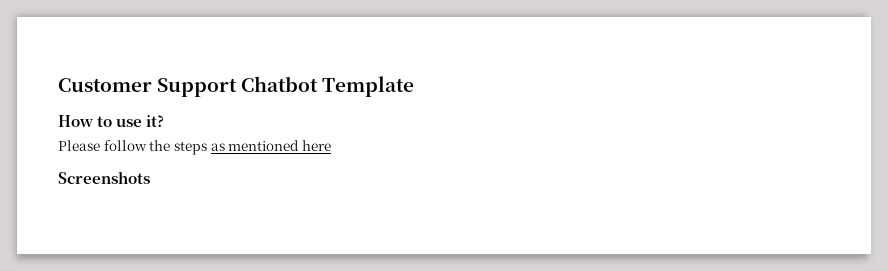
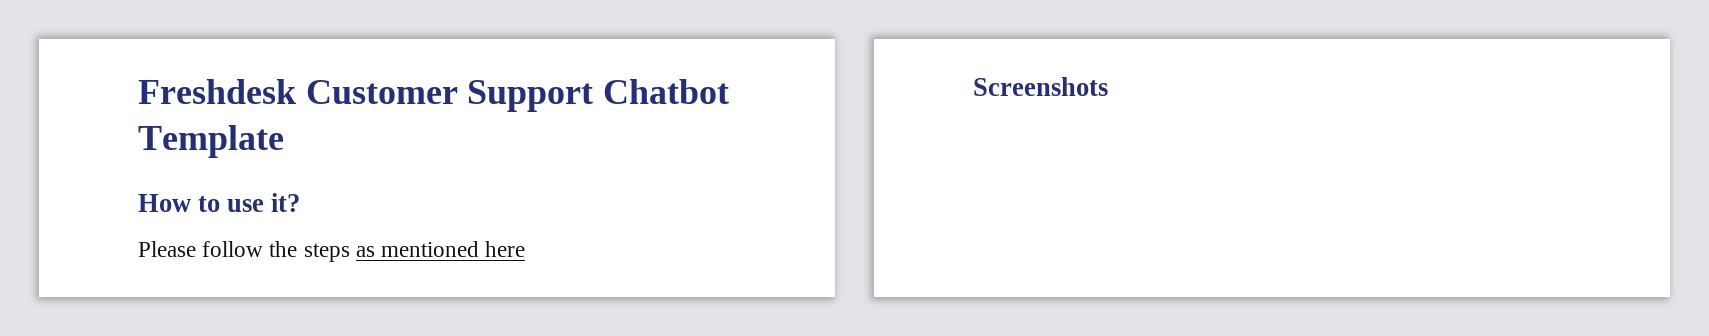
- Customer Support Chatbot Template
+ Freshdesk Customer Support Chatbot Template

